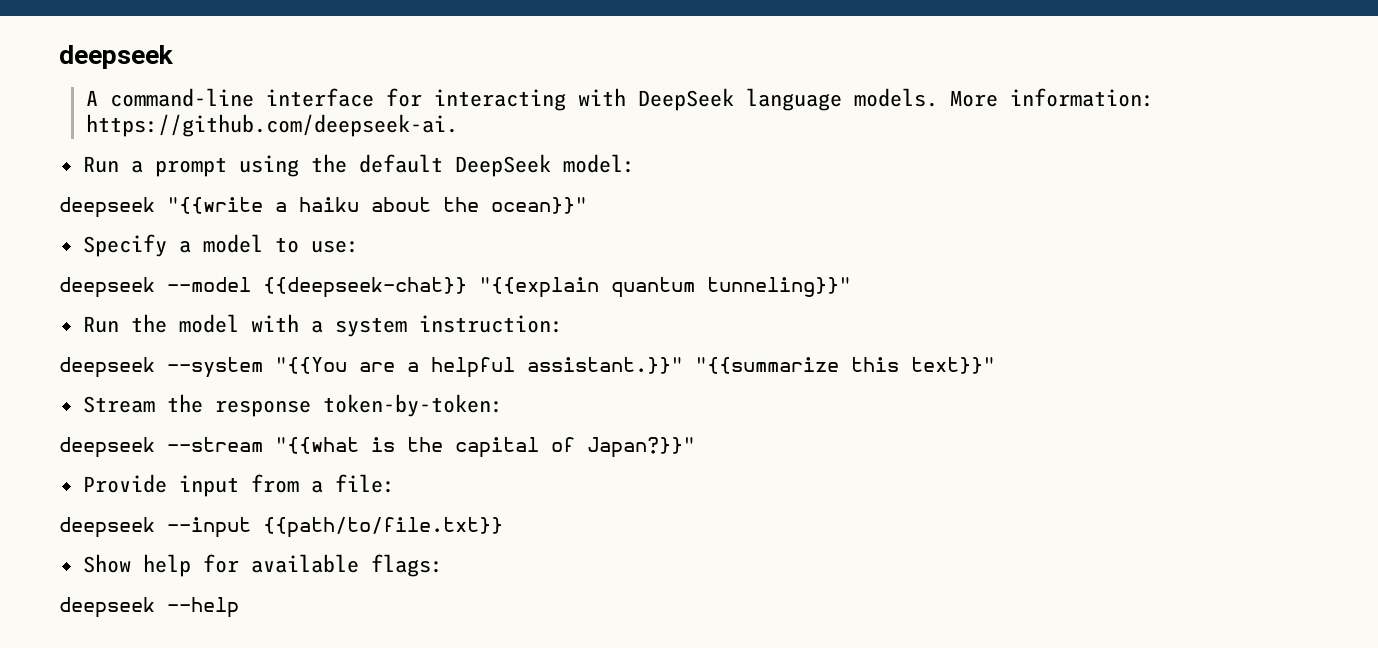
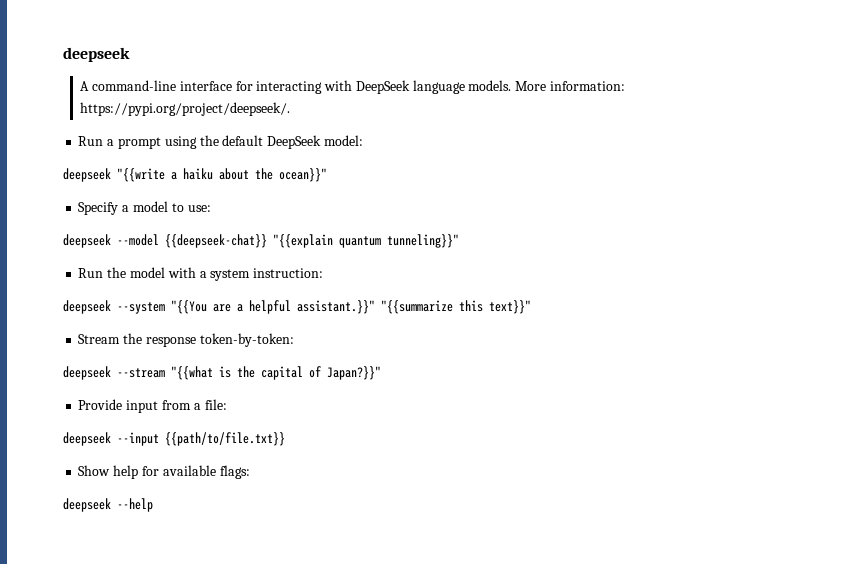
- More information: https://github.com/deepseek-ai.
+ More information: https://pypi.org/project/deepseek/.

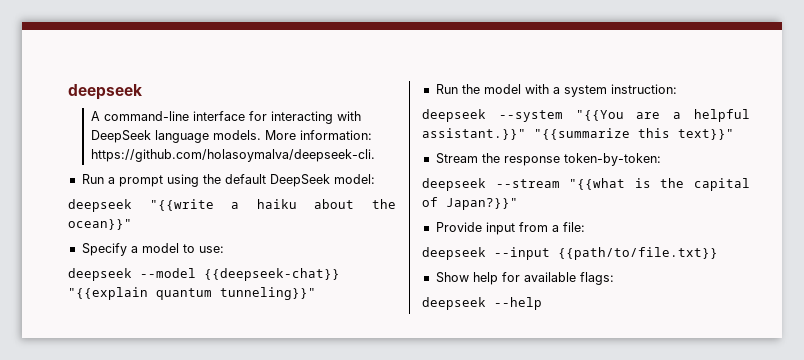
- More information: https://pypi.org/project/deepseek/.
+ More information: https://github.com/holasoymalva/deepseek-cli.

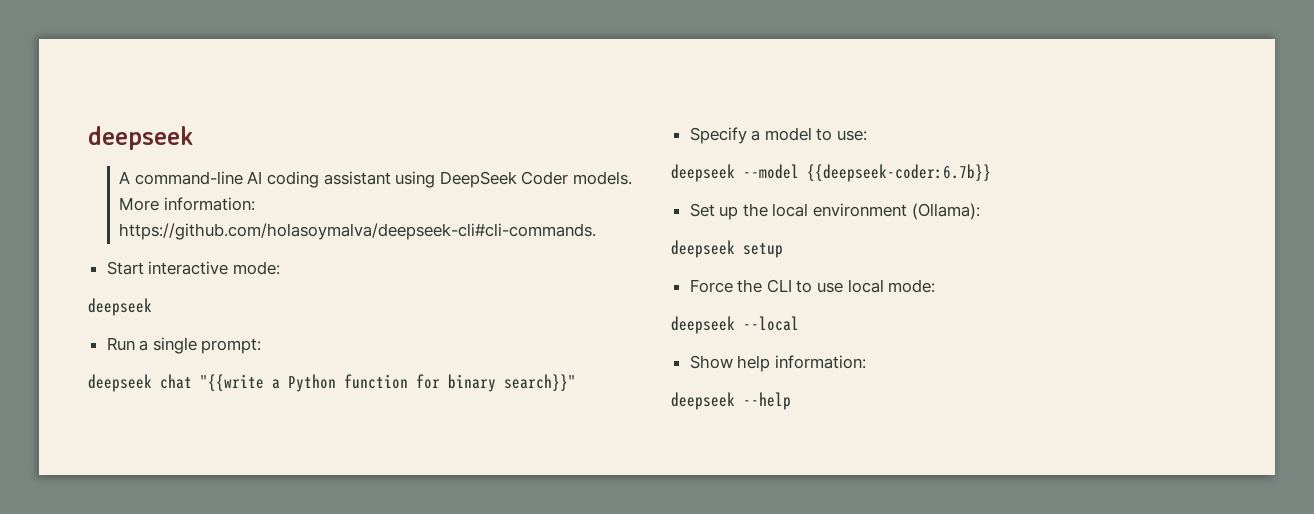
- A command-line interface for interacting with DeepSeek language models. More information: https://github.com/holasoymalva/deepseek-cli.
- Run a prompt using the default DeepSeek model:
- deepseek "{{write a haiku about the ocean}}"
+ A command-line AI coding assistant using DeepSeek Coder models. More information: https://github.com/holasoymalva/deepseek-cli#cli-commands.
+ Start interactive mode:
+ deepseek
+ Run a single prompt:
+ deepseek chat "{{write a Python function for binary search}}"
- deepseek --model {{deepseek-chat}} "{{explain quantum tunneling}}"
- Run the model with a system instruction:
- deepseek --system "{{You are a helpful assistant.}}" "{{summarize this text}}"
- Stream the response token-by-token:
- deepseek --stream "{{what is the capital of Japan?}}"
- Provide input from a file:
- deepseek --input {{path/to/file.txt}}
+ deepseek --model {{deepseek-coder:6.7b}}
+ Set up the local environment (Ollama):
+ deepseek setup
+ Force the CLI to use local mode:
+ deepseek --local
- Show help for available flags:
+ Show help information:

